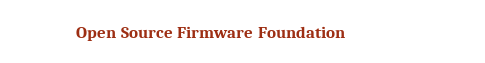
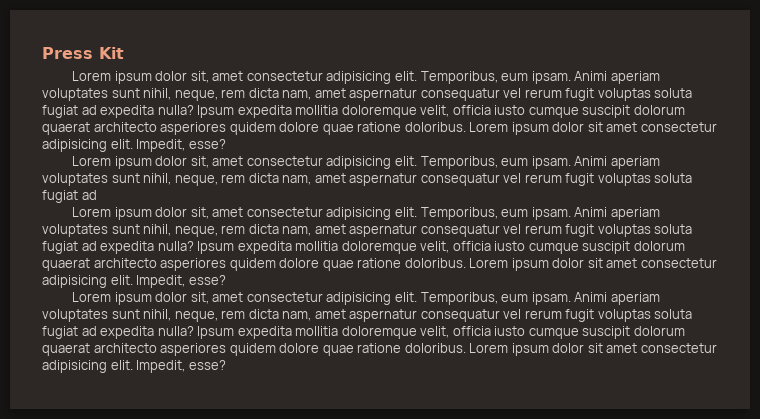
- Open Source Firmware Foundation
+ Press Kit
+ Lorem ipsum dolor sit, amet consectetur adipisicing elit. Temporibus, eum ipsam. Animi aperiam voluptates sunt nihil, neque, rem dicta nam, amet aspernatur consequatur vel rerum fugit voluptas soluta fugiat ad expedita nulla? Ipsum expedita mollitia doloremque velit, officia iusto cumque suscipit dolorum quaerat architecto asperiores quidem dolore quae ratione doloribus. Lorem ipsum dolor sit amet consectetur adipisicing elit. Impedit, esse?
+ Lorem ipsum dolor sit, amet consectetur adipisicing elit. Temporibus, eum ipsam. Animi aperiam voluptates sunt nihil, neque, rem dicta nam, amet aspernatur consequatur vel rerum fugit voluptas soluta fugiat ad
+ Lorem ipsum dolor sit, amet consectetur adipisicing elit. Temporibus, eum ipsam. Animi aperiam voluptates sunt nihil, neque, rem dicta nam, amet aspernatur consequatur vel rerum fugit voluptas soluta fugiat ad expedita nulla? Ipsum expedita mollitia doloremque velit, officia iusto cumque suscipit dolorum quaerat architecto asperiores quidem dolore quae ratione doloribus. Lorem ipsum dolor sit amet consectetur adipisicing elit. Impedit, esse?
+ Lorem ipsum dolor sit, amet consectetur adipisicing elit. Temporibus, eum ipsam. Animi aperiam voluptates sunt nihil, neque, rem dicta nam, amet aspernatur consequatur vel rerum fugit voluptas soluta fugiat ad expedita nulla? Ipsum expedita mollitia doloremque velit, officia iusto cumque suscipit dolorum quaerat architecto asperiores quidem dolore quae ratione doloribus. Lorem ipsum dolor sit amet consectetur adipisicing elit. Impedit, esse?

